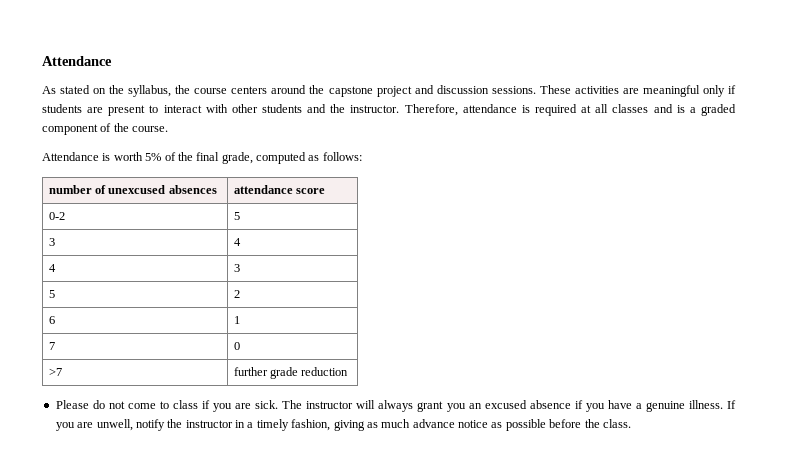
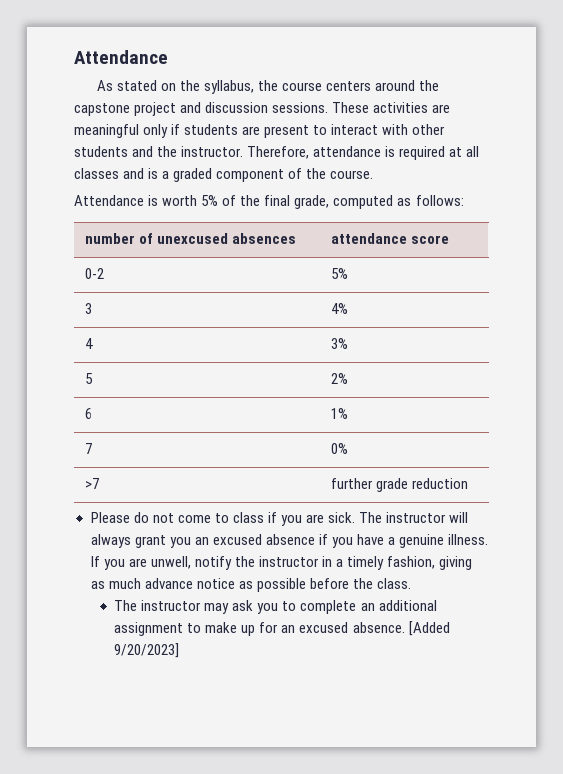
- 0-2 | 5
+ 0-2 | 5%
- 3 | 4
+ 3 | 4%
- 4 | 3
+ 4 | 3%
- 5 | 2
+ 5 | 2%
- 6 | 1
+ 6 | 1%
- 7 | 0
+ 7 | 0%
+ The instructor may ask you to complete an additional assignment to make up for an excused absence. [Added 9/20/2023]

